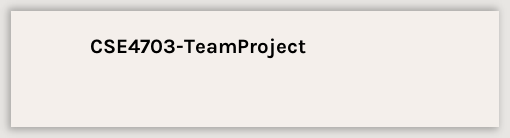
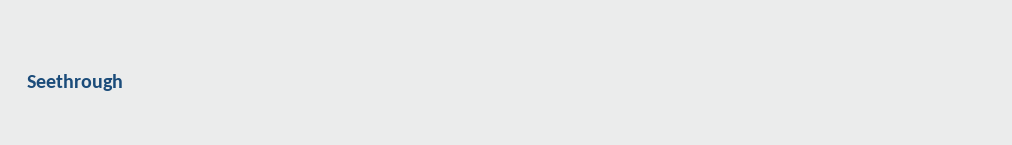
- CSE4703-TeamProject
+ Seethrough

